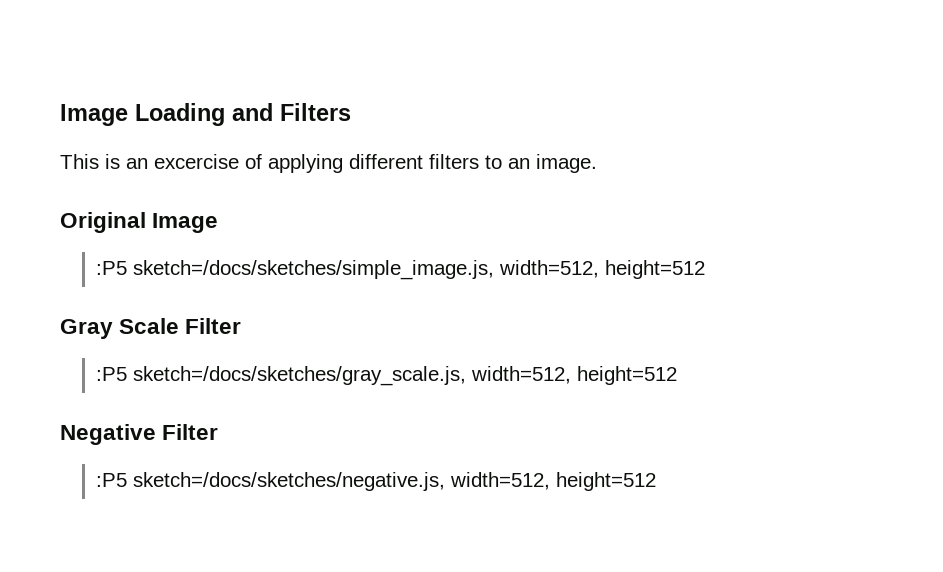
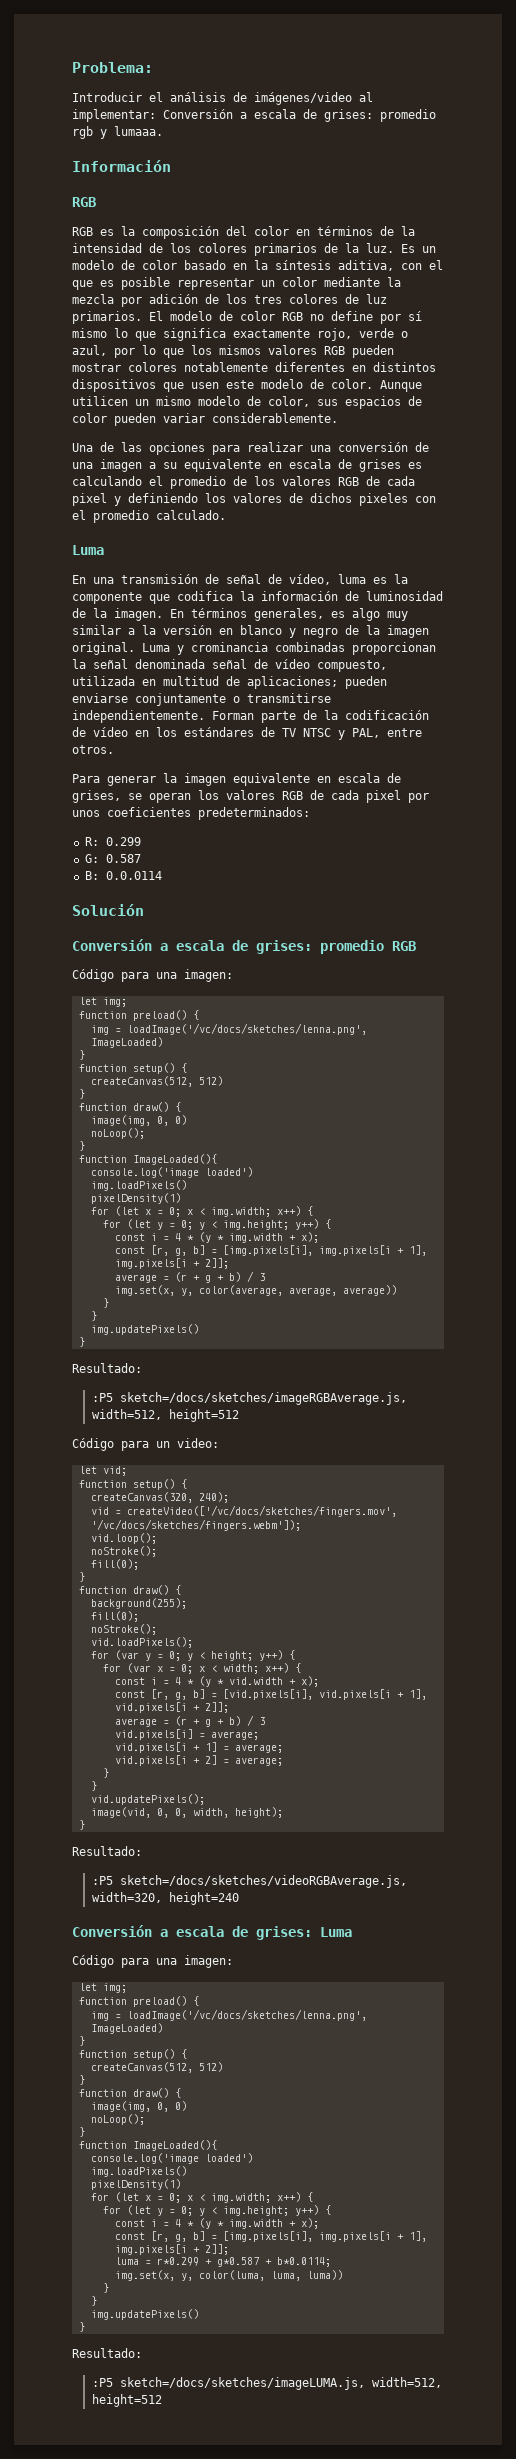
- Image Loading and Filters
- This is an excercise of applying different filters to an image.
- Original Image
- :P5 sketch=/docs/sketches/simple_image.js, width=512, height=512
- Gray Scale Filter
- :P5 sketch=/docs/sketches/gray_scale.js, width=512, height=512
- Negative Filter
- :P5 sketch=/docs/sketches/negative.js, width=512, height=512
+ Problema:
+ Introducir el análisis de imágenes/video al implementar: Conversión a escala de grises: promedio rgb y lumaaa.
+ Información
+ RGB
+ RGB es la composición del color en términos de la intensidad de los colores primarios de la luz. Es un modelo de color basado en la síntesis aditiva, con el que es posible representar un color mediante la mezcla por adición de los tres colores de luz primarios. El modelo de color RGB no define por sí mismo lo que significa exactamente rojo, verde o azul, por lo que los mismos valores RGB pueden mostrar colores notablemente diferentes en distintos dispositivos que usen este modelo de color. Aunque utilicen un mismo modelo de color, sus espacios de color pueden variar considerablemente.
+ Una de las opciones para realizar una conversión de una imagen a su equivalente en escala de grises es calculando el promedio de los valores RGB de cada pixel y definiendo los valores de dichos pixeles con el promedio calculado.
+ Luma
+ En una transmisión de señal de vídeo, luma es la componente que codifica la información de luminosidad de la imagen. En términos generales, es algo muy similar a la versión en blanco y negro de la imagen original. Luma y crominancia combinadas proporcionan la señal denominada señal de vídeo compuesto, utilizada en multitud de aplicaciones; pueden enviarse conjuntamente o transmitirse independientemente. Forman parte de la codificación de vídeo en los estándares de TV NTSC y PAL, entre otros.
+ Para generar la imagen equivalente en escala de grises, se operan los valores RGB de cada pixel por unos coeficientes predeterminados:
+ R: 0.299
+ G: 0.587
+ B: 0.0.0114
+ Solución
+ Conversión a escala de grises: promedio RGB
+ Código para una imagen:
+ let img;
+ function preload() {
+ img = loadImage('/vc/docs/sketches/lenna.png', ImageLoaded)
+ }
+ function setup() {
+ createCanvas(512, 512)
+ }
+ function draw() {
+ image(img, 0, 0)
+ noLoop();
+ }
+ function ImageLoaded(){
+ console.log('image loaded')
+ img.loadPixels()
+ pixelDensity(1)
+ for (let x = 0; x < img.width; x++) {
+ for (let y = 0; y < img.height; y++) {
+ const i = 4 * (y * img.width + x);
+ const [r, g, b] = [img.pixels[i], img.pixels[i + 1], img.pixels[i + 2]];
+ average = (r + g + b) / 3
+ img.set(x, y, color(average, average, average))
+ }
+ }
+ img.updatePixels()
+ }
+ Resultado:
+ :P5 sketch=/docs/sketches/imageRGBAverage.js, width=512, height=512
+ Código para un video:
+ let vid;
+ function setup() {
+ createCanvas(320, 240);
+ vid = createVideo(['/vc/docs/sketches/fingers.mov', '/vc/docs/sketches/fingers.webm']);
+ vid.loop();
+ noStroke();
+ fill(0);
+ }
+ function draw() {
+ background(255);
+ fill(0);
+ noStroke();
+ vid.loadPixels();
+ for (var y = 0; y < height; y++) {
+ for (var x = 0; x < width; x++) {
+ const i = 4 * (y * vid.width + x);
+ const [r, g, b] = [vid.pixels[i], vid.pixels[i + 1], vid.pixels[i + 2]];
+ average = (r + g + b) / 3
+ vid.pixels[i] = average;
+ vid.pixels[i + 1] = average;
+ vid.pixels[i + 2] = average;
+ }
+ }
+ vid.updatePixels();
+ image(vid, 0, 0, width, height);
+ }
+ Resultado:
+ :P5 sketch=/docs/sketches/videoRGBAverage.js, width=320, height=240
+ Conversión a escala de grises: Luma
+ Código para una imagen:
+ let img;
+ function preload() {
+ img = loadImage('/vc/docs/sketches/lenna.png', ImageLoaded)
+ }
+ function setup() {
+ createCanvas(512, 512)
+ }
+ function draw() {
+ image(img, 0, 0)
+ noLoop();
+ }
+ function ImageLoaded(){
+ console.log('image loaded')
+ img.loadPixels()
+ pixelDensity(1)
+ for (let x = 0; x < img.width; x++) {
+ for (let y = 0; y < img.height; y++) {
+ const i = 4 * (y * img.width + x);
+ const [r, g, b] = [img.pixels[i], img.pixels[i + 1], img.pixels[i + 2]];
+ luma = r*0.299 + g*0.587 + b*0.0114;
+ img.set(x, y, color(luma, luma, luma))
+ }
+ }
+ img.updatePixels()
+ }
+ Resultado:
+ :P5 sketch=/docs/sketches/imageLUMA.js, width=512, height=512

